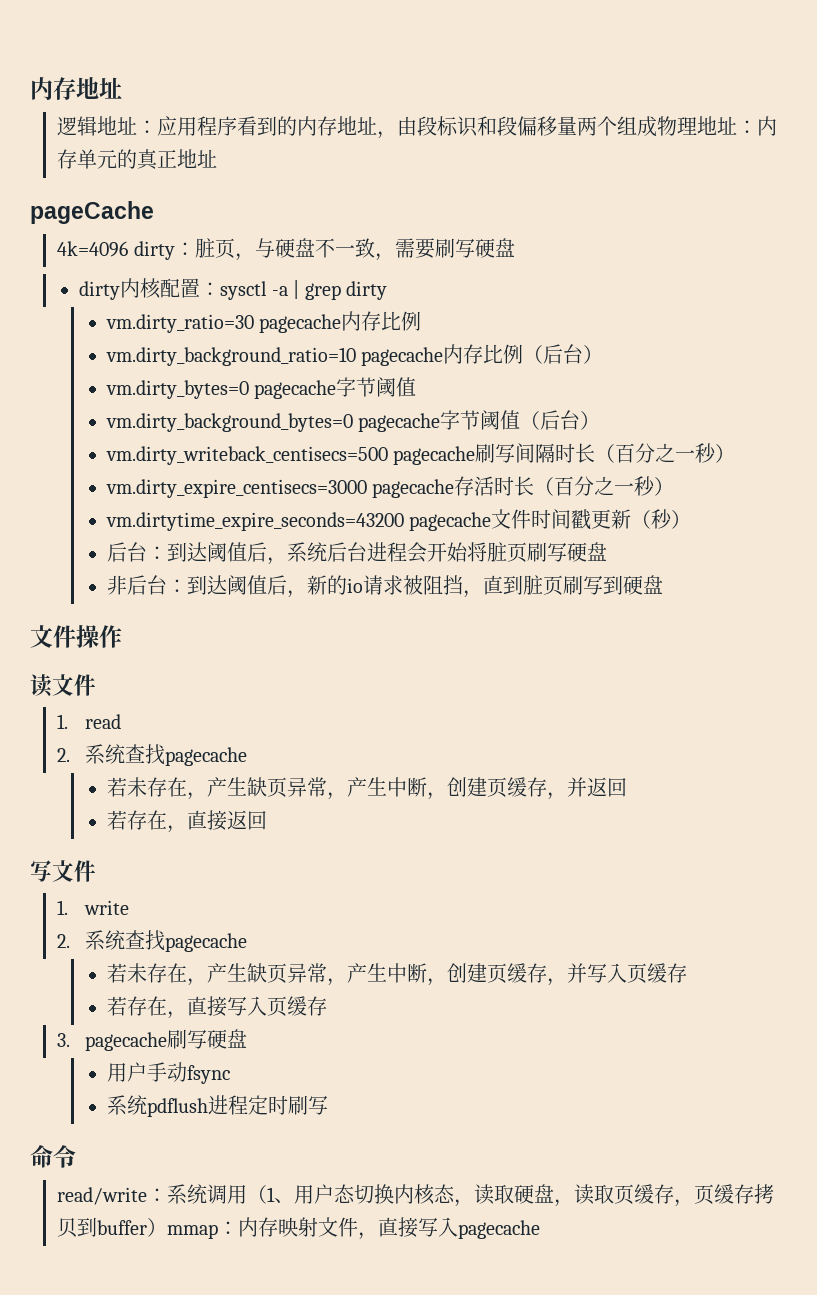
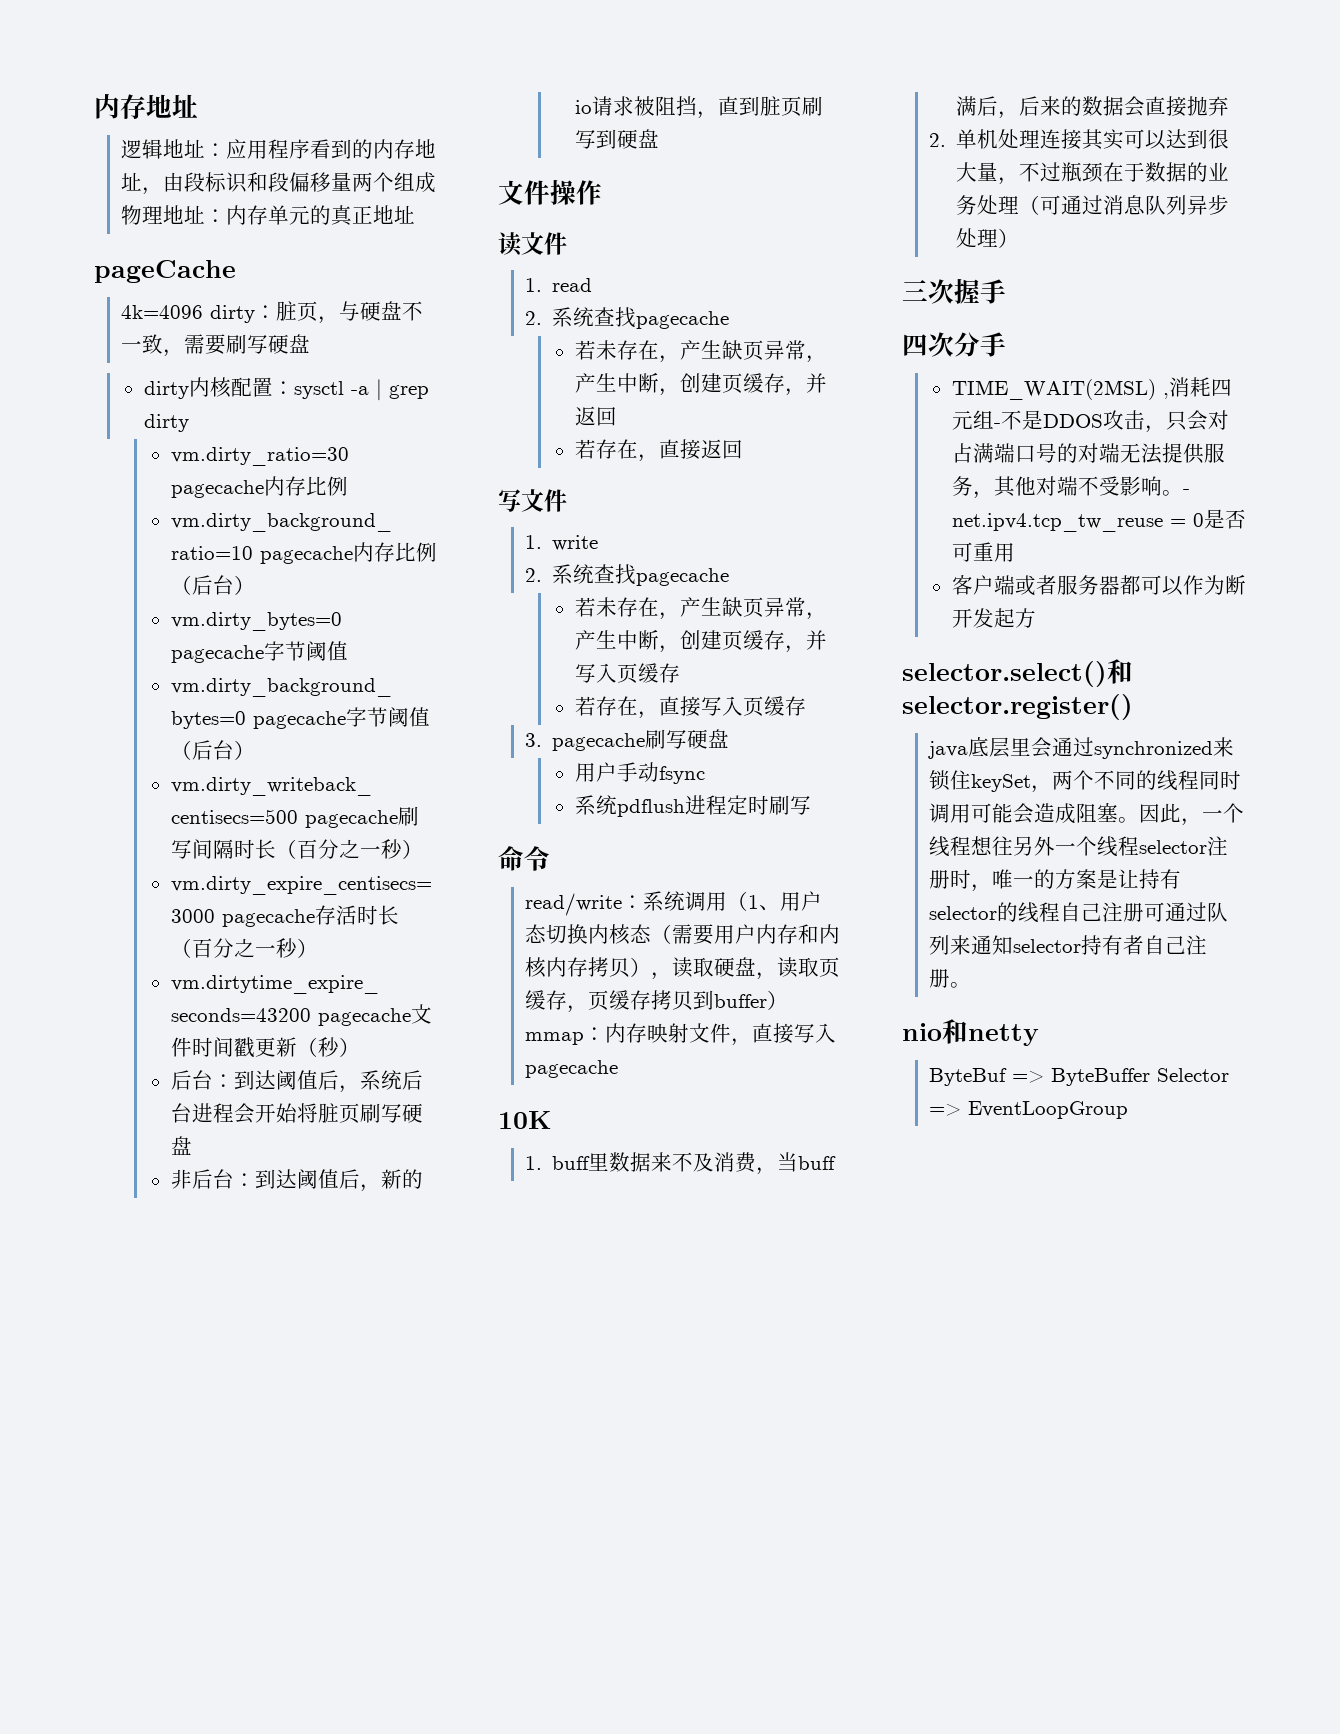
- read/write：系统调用（1、用户态切换内核态，读取硬盘，读取页缓存，页缓存拷贝到buffer）mmap：内存映射文件，直接写入pagecache
+ read/write：系统调用（1、用户态切换内核态（需要用户内存和内核内存拷贝），读取硬盘，读取页缓存，页缓存拷贝到buffer）mmap：内存映射文件，直接写入pagecache
+ 10K
+ 1. buff里数据来不及消费，当buff满后，后来的数据会直接抛弃
+ 2.单机处理连接其实可以达到很大量，不过瓶颈在于数据的业务处理（可通过消息队列异步处理）
+ 三次握手
+ 四次分手
+ TIME_WAIT(2MSL) ,消耗四元组-不是DDOS攻击，只会对占满端口号的对端无法提供服务，其他对端不受影响。- net.ipv4.tcp_tw_reuse = 0是否可重用
+ 客户端或者服务器都可以作为断开发起方
+ selector.select()和selector.register()
+ java底层里会通过synchronized来锁住keySet，两个不同的线程同时调用可能会造成阻塞。因此，一个线程想往另外一个线程selector注册时，唯一的方案是让持有selector的线程自己注册可通过队列来通知selector持有者自己注册。
+ nio和netty
+ ByteBuf => ByteBuffer Selector => EventLoopGroup

